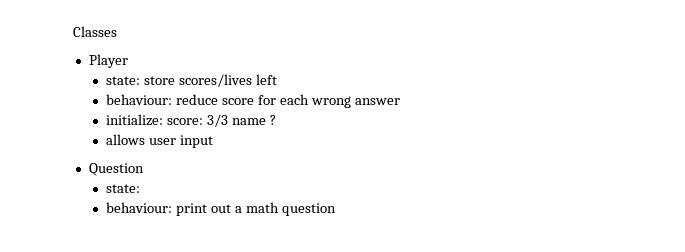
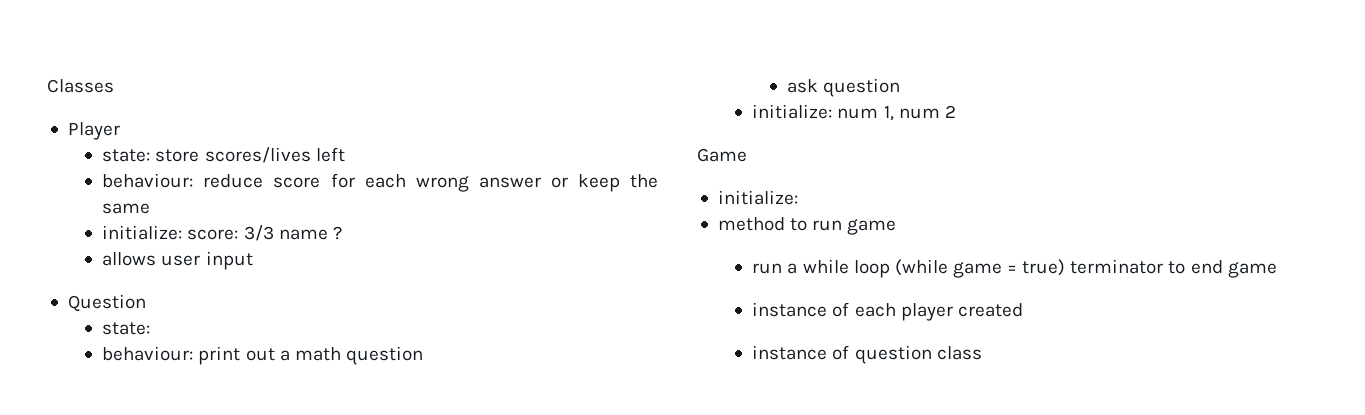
- behaviour: reduce score for each wrong answer
+ behaviour: reduce score for each wrong answer or keep the same
+ ask question
+ initialize: num 1, num 2
+ Game
+ initialize:
+ method to run game
+ run a while loop (while game = true) terminator to end game
+ instance of each player created
+ instance of question class

